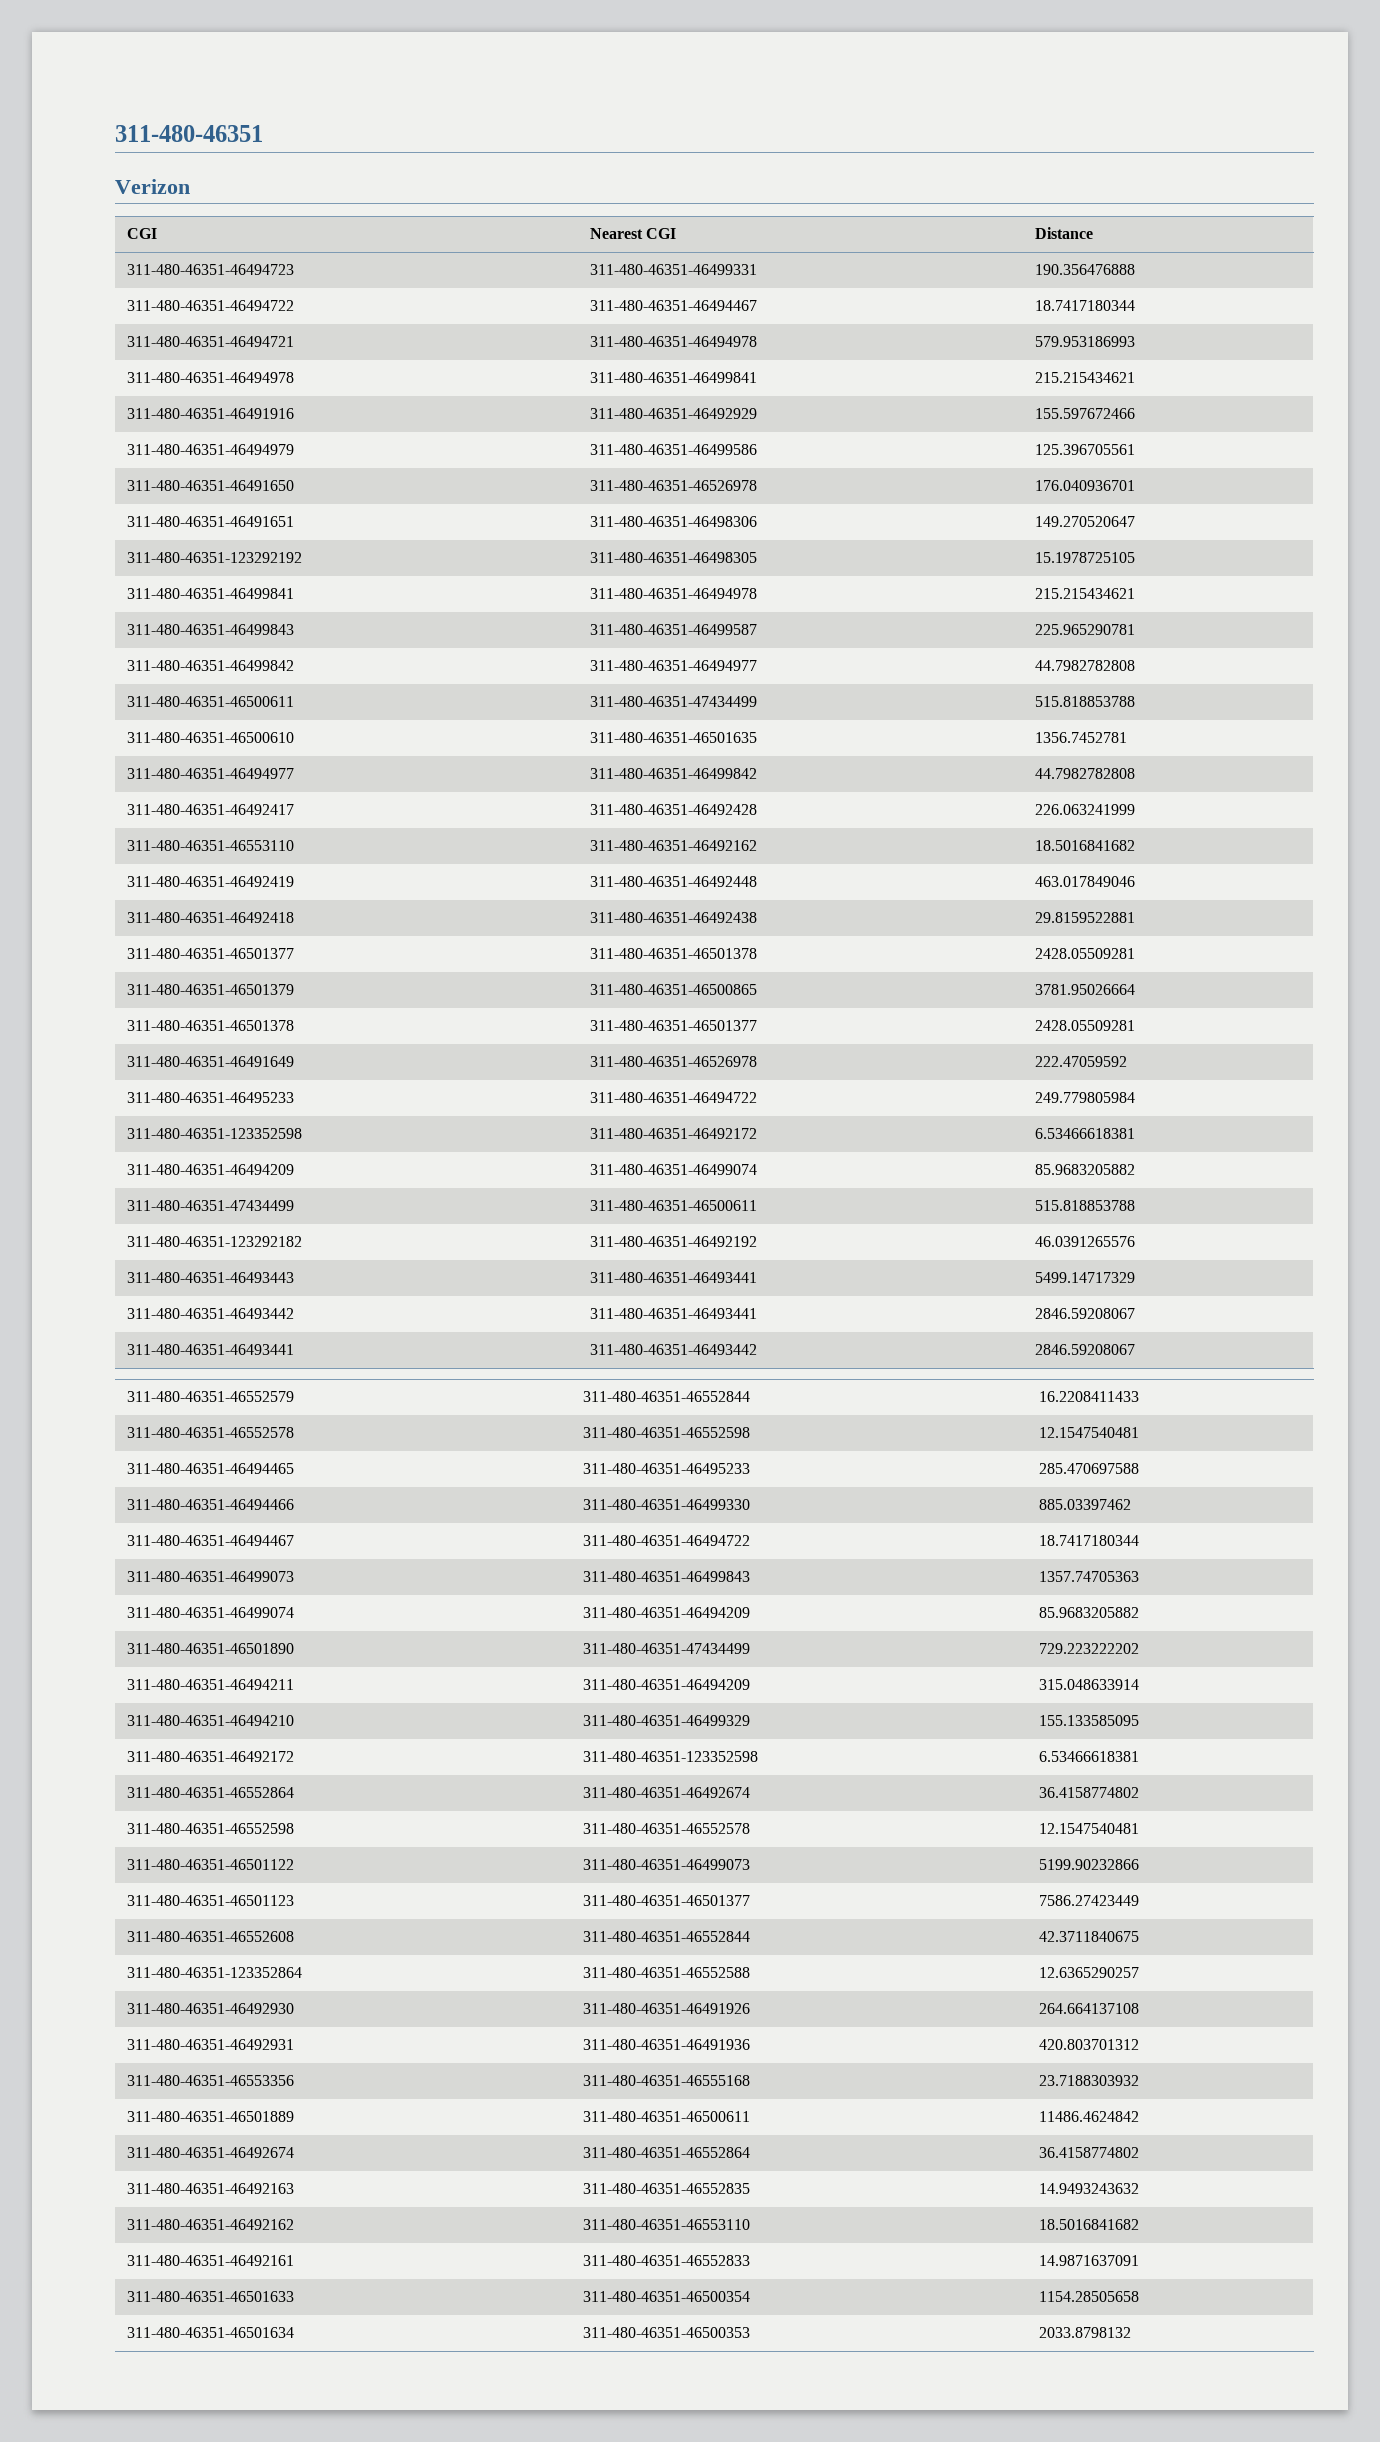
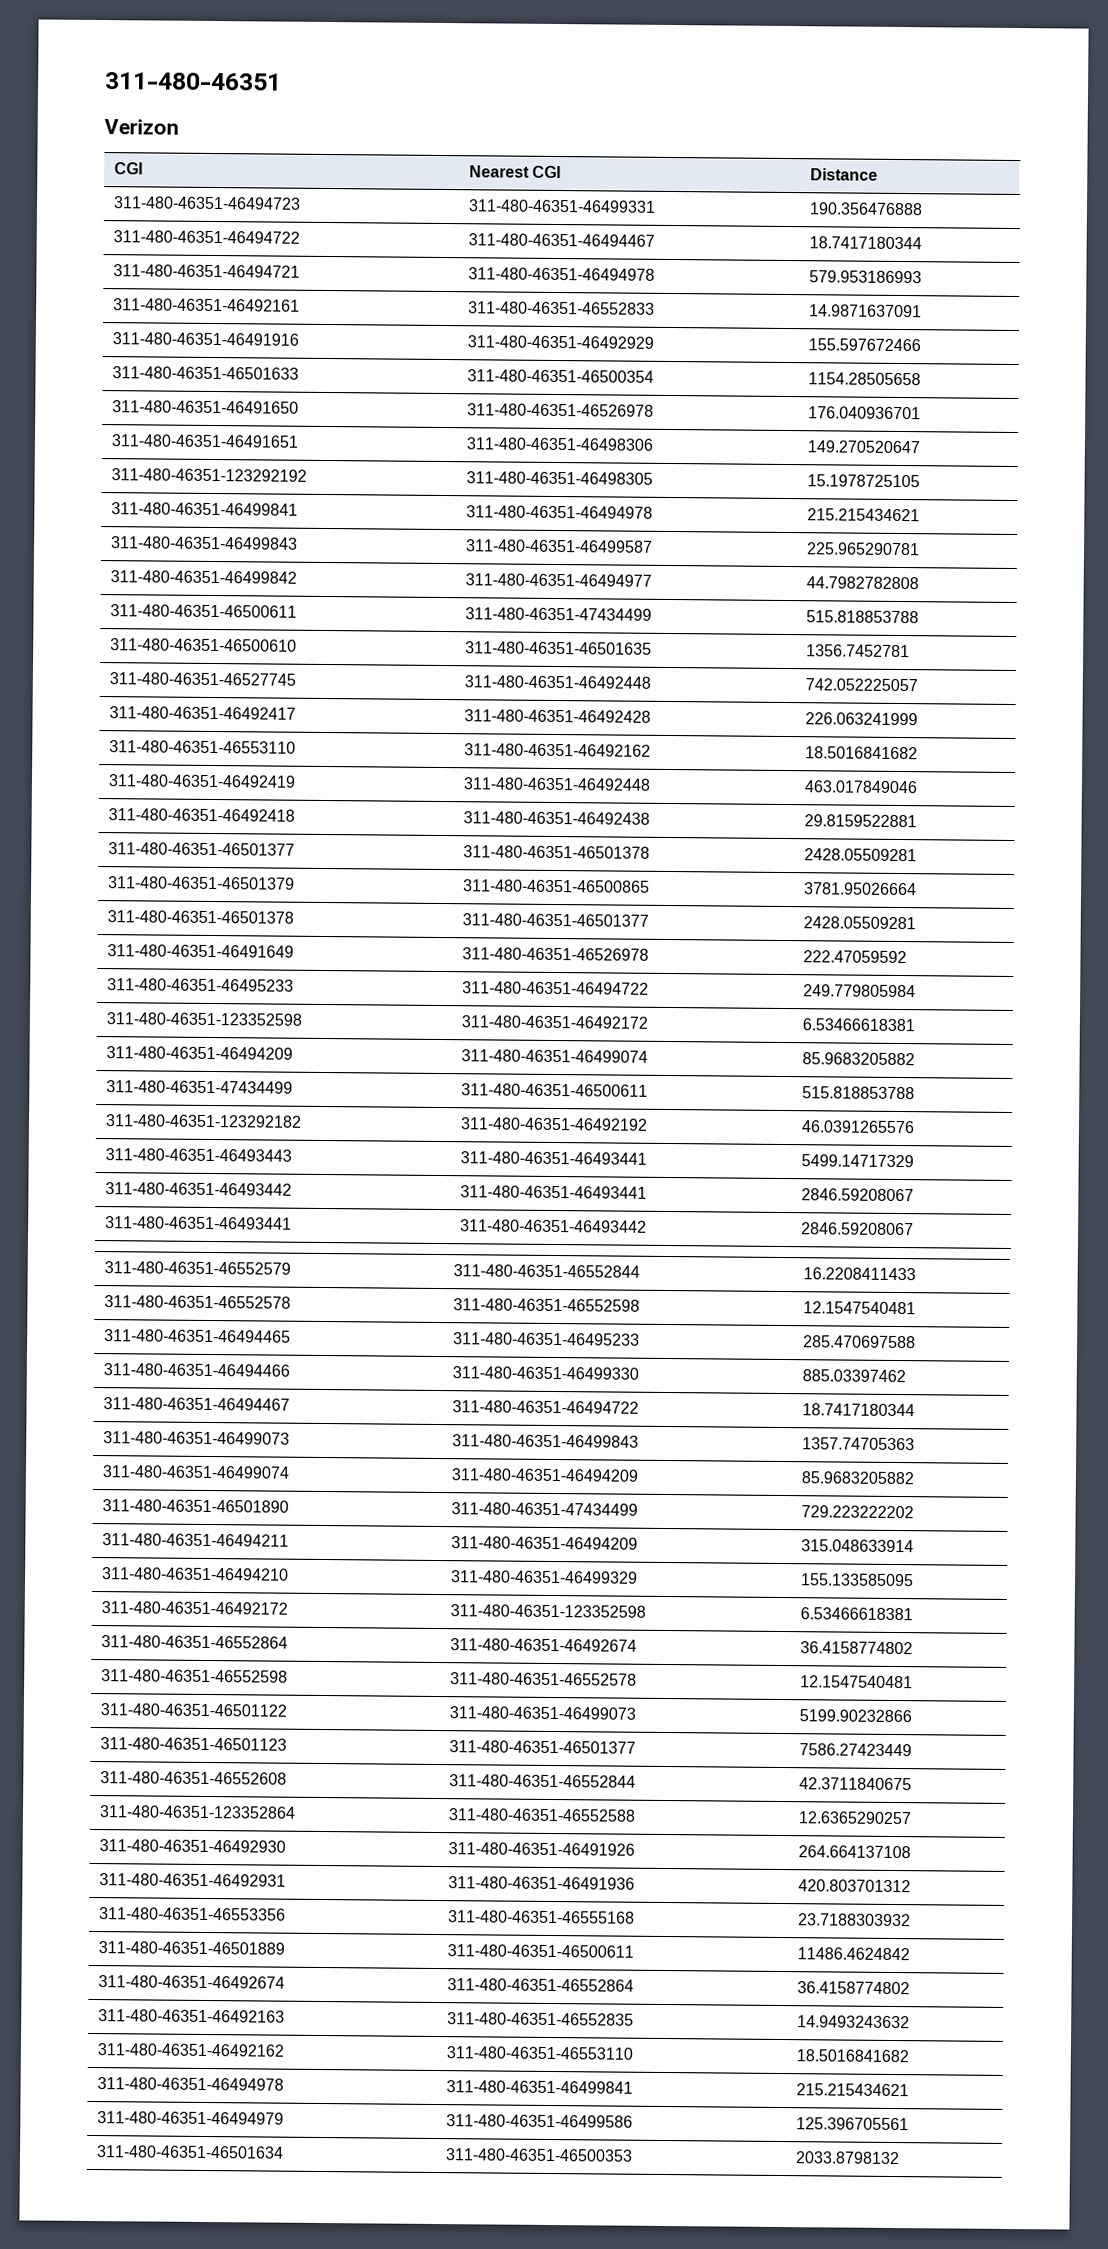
- 311-480-46351-46494978 | 311-480-46351-46499841 | 215.215434621
+ 311-480-46351-46492161 | 311-480-46351-46552833 | 14.9871637091
- 311-480-46351-46494979 | 311-480-46351-46499586 | 125.396705561
+ 311-480-46351-46501633 | 311-480-46351-46500354 | 1154.28505658
- 311-480-46351-46494977 | 311-480-46351-46499842 | 44.7982782808
+ 311-480-46351-46527745 | 311-480-46351-46492448 | 742.052225057
- 311-480-46351-46492161 | 311-480-46351-46552833 | 14.9871637091
- 311-480-46351-46501633 | 311-480-46351-46500354 | 1154.28505658
+ 311-480-46351-46494978 | 311-480-46351-46499841 | 215.215434621
+ 311-480-46351-46494979 | 311-480-46351-46499586 | 125.396705561

